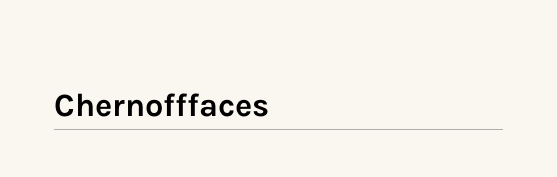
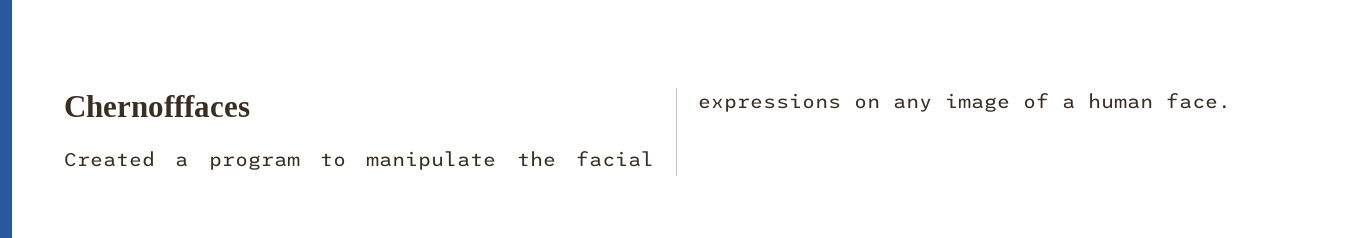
+ Created a program to manipulate the facial expressions on any image of a human face.

